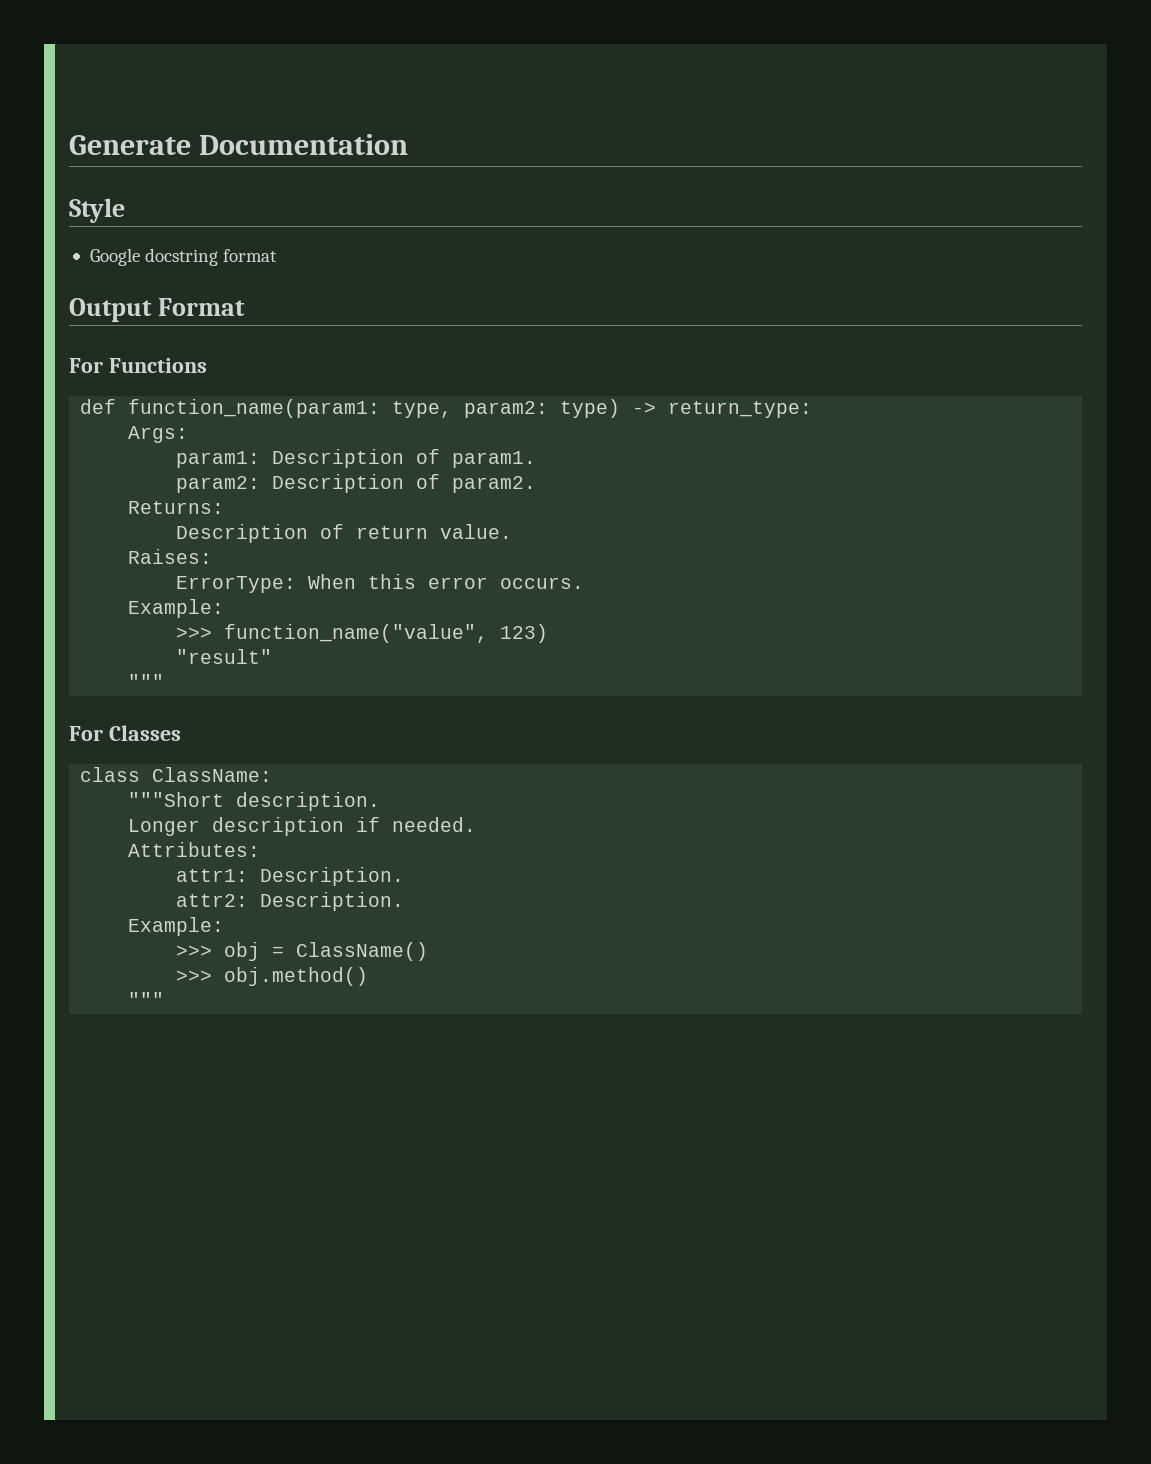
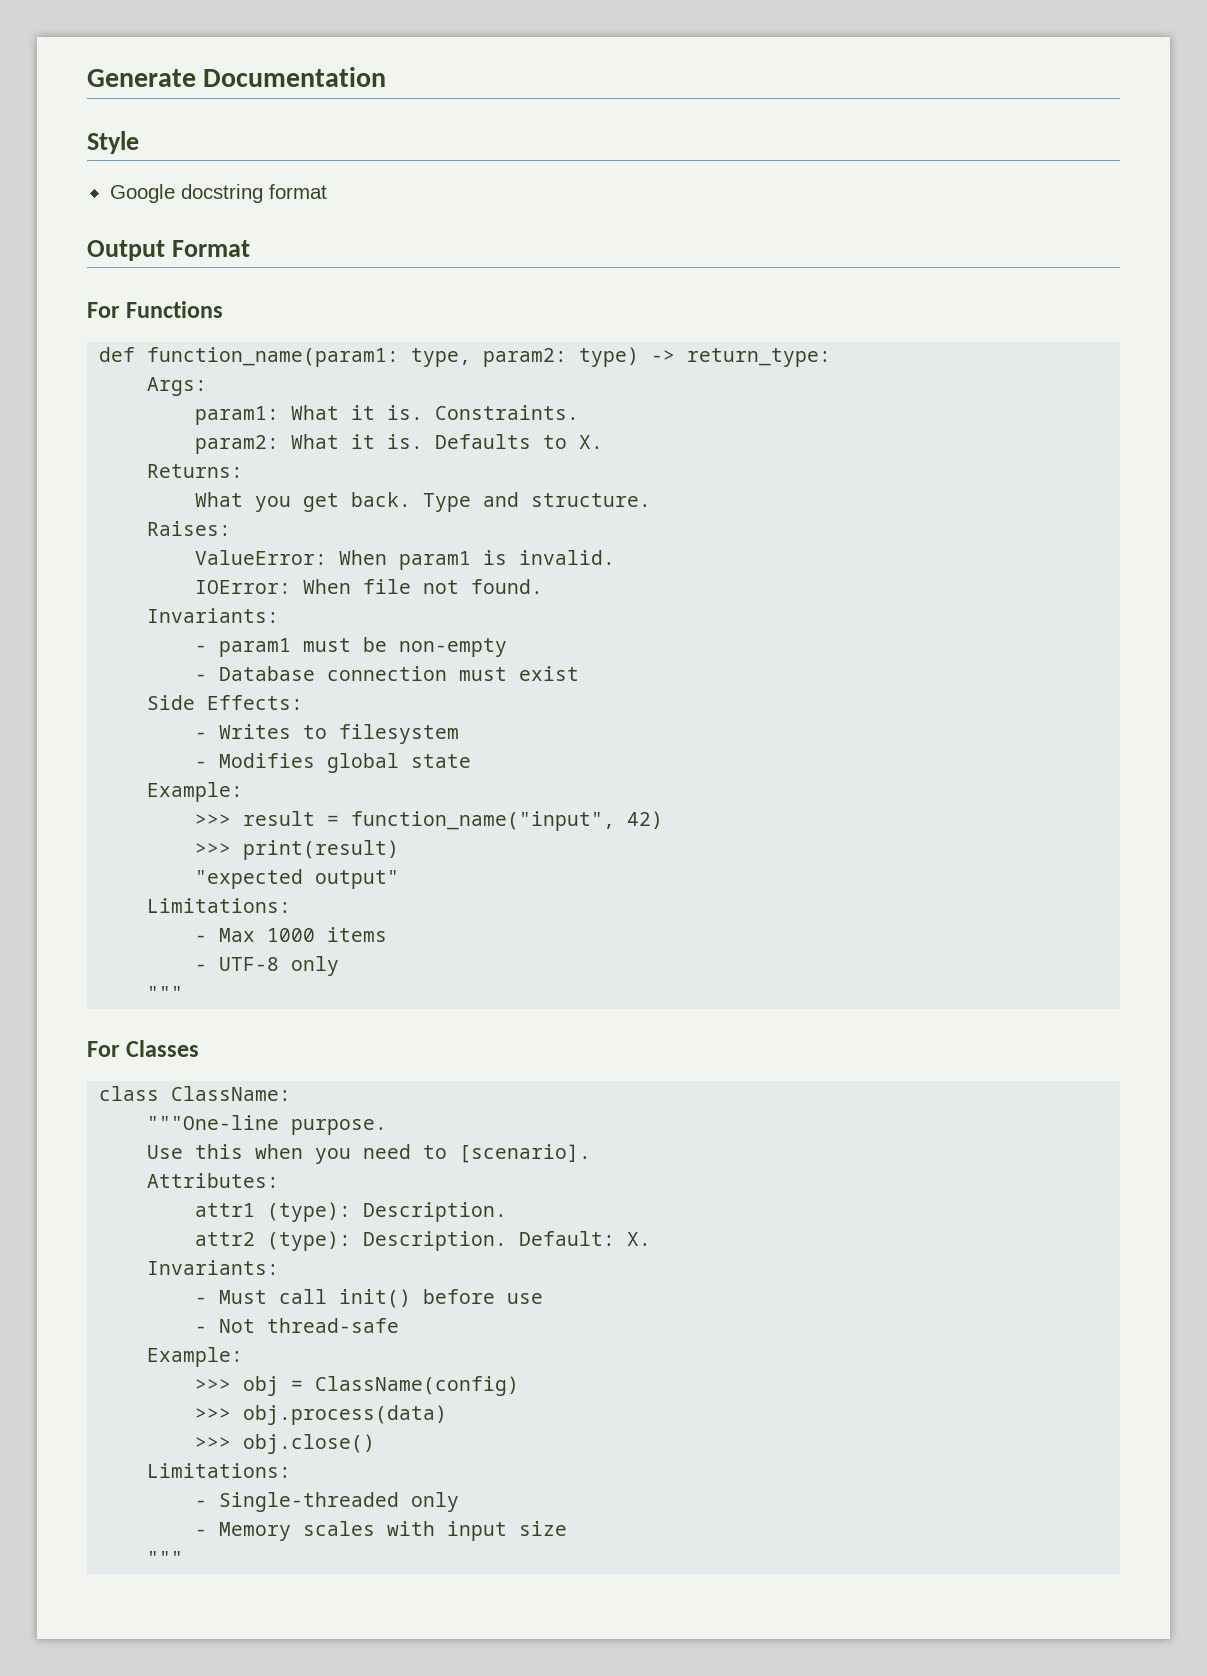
- param1: Description of param1.
- param2: Description of param2.
+ param1: What it is. Constraints.
+ param2: What it is. Defaults to X.
  Returns:
- Description of return value.
+ What you get back. Type and structure.
  Raises:
- ErrorType: When this error occurs.
+ ValueError: When param1 is invalid.
+ IOError: When file not found.
+ Invariants:
+ - param1 must be non-empty
+ - Database connection must exist
+ Side Effects:
+ - Writes to filesystem
+ - Modifies global state
  Example:
- >>> function_name("value", 123)
- "result"
+ >>> result = function_name("input", 42)
+ >>> print(result)
+ "expected output"
+ Limitations:
+ - Max 1000 items
+ - UTF-8 only
- """Short description.
- Longer description if needed.
+ """One-line purpose.
+ Use this when you need to [scenario].
- attr1: Description.
- attr2: Description.
+ attr1 (type): Description.
+ attr2 (type): Description. Default: X.
+ Invariants:
+ - Must call init() before use
+ - Not thread-safe
- >>> obj = ClassName()
- >>> obj.method()
+ >>> obj = ClassName(config)
+ >>> obj.process(data)
+ >>> obj.close()
+ Limitations:
+ - Single-threaded only
+ - Memory scales with input size

